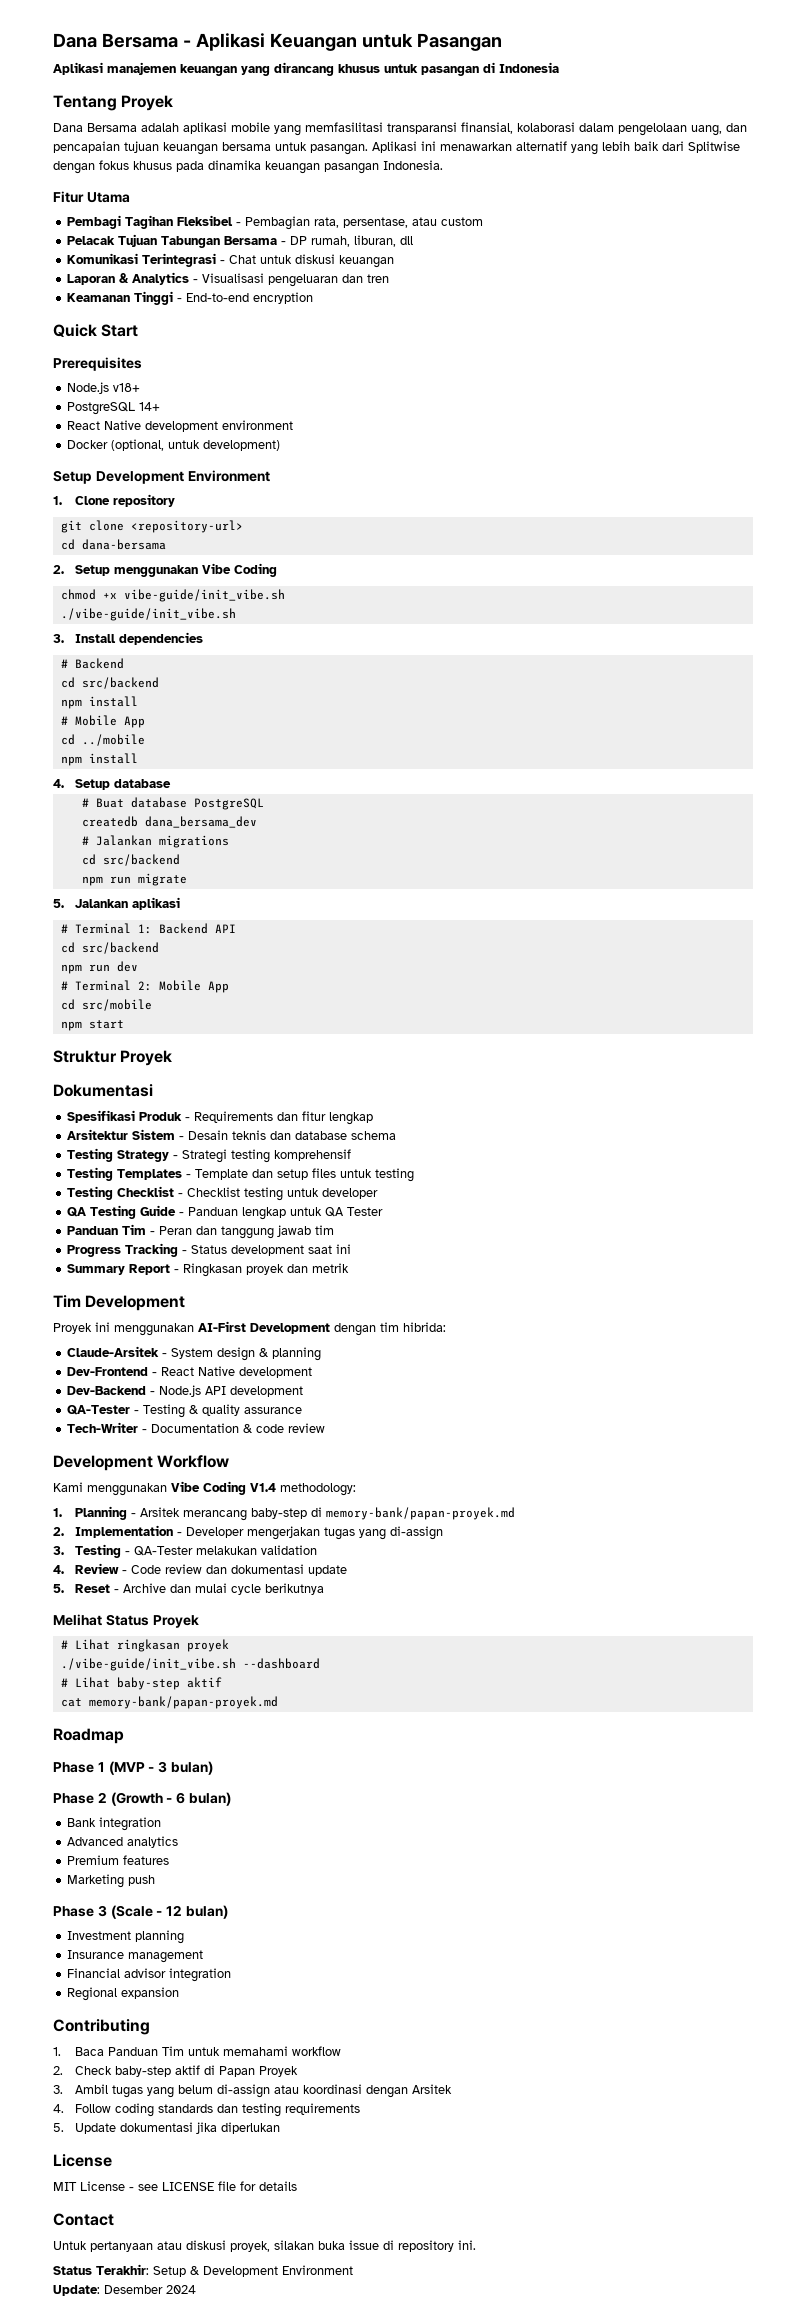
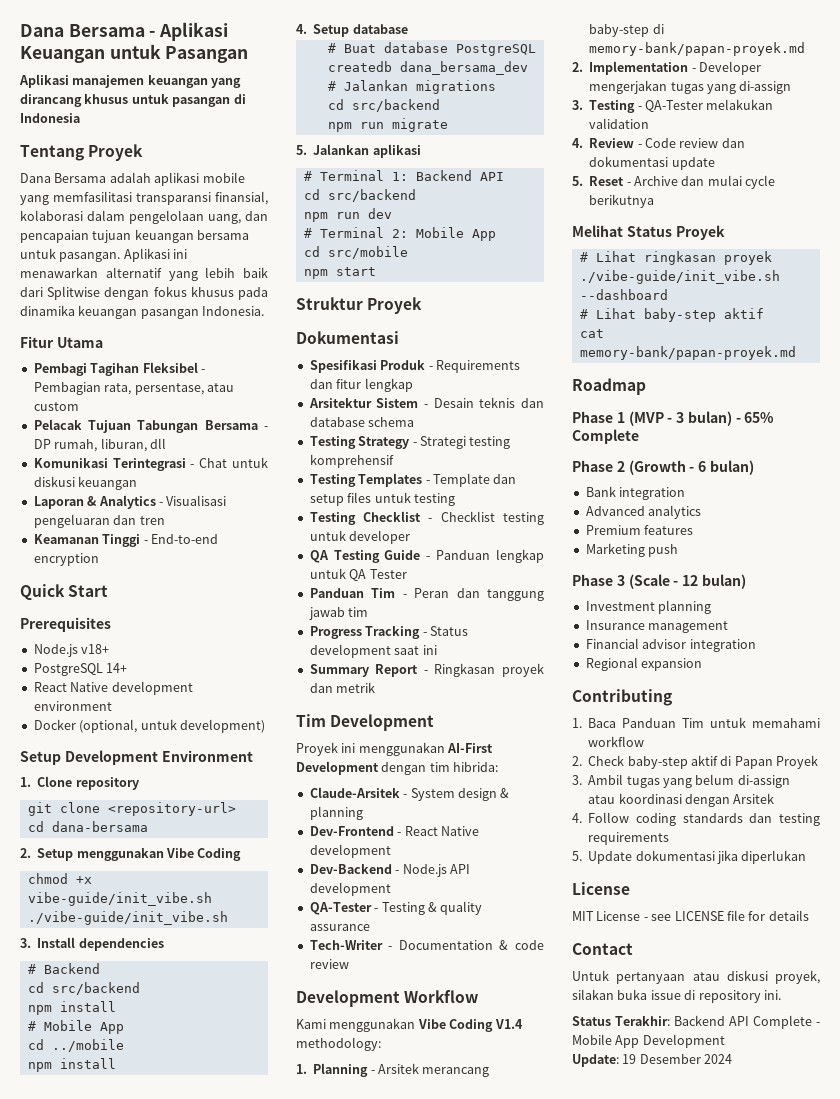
- Phase 1 (MVP - 3 bulan)
+ Phase 1 (MVP - 3 bulan) - 65% Complete
- Status Terakhir: Setup & Development Environment
+ Status Terakhir: Backend API Complete - Mobile App Development
- Update: Desember 2024
+ Update: 19 Desember 2024

